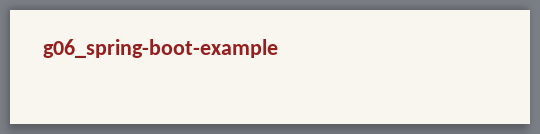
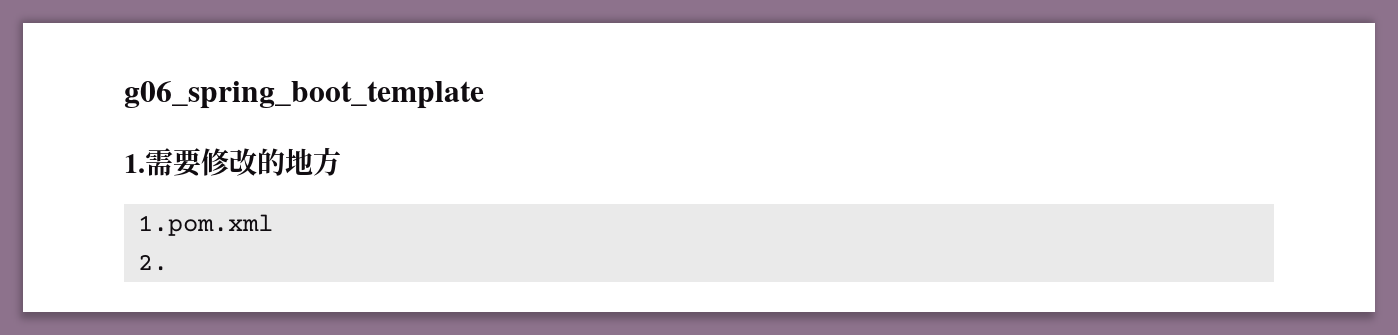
- g06_spring-boot-example
+ g06_spring_boot_template
+ 1.需要修改的地方
+ 1.pom.xml
+ 2.

